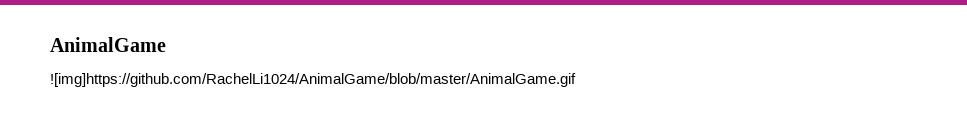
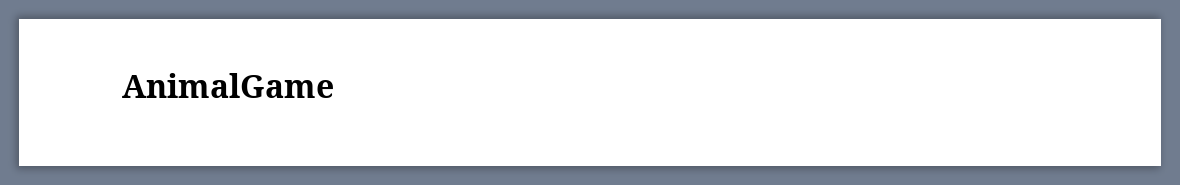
- ![img]https://github.com/RachelLi1024/AnimalGame/blob/master/AnimalGame.gif

